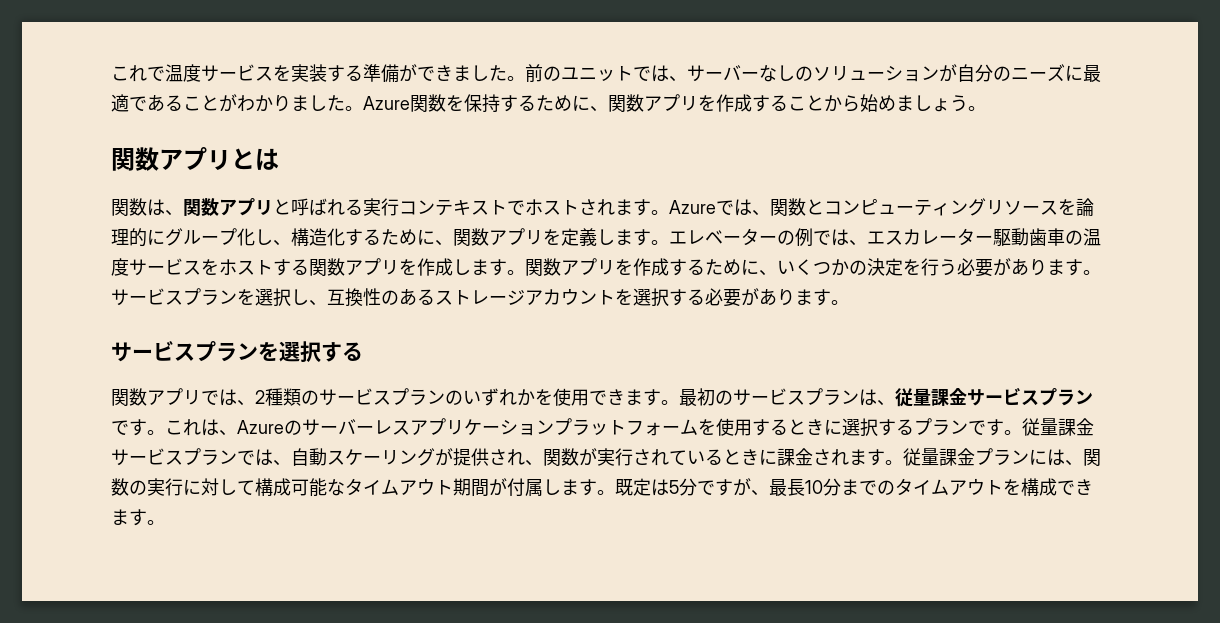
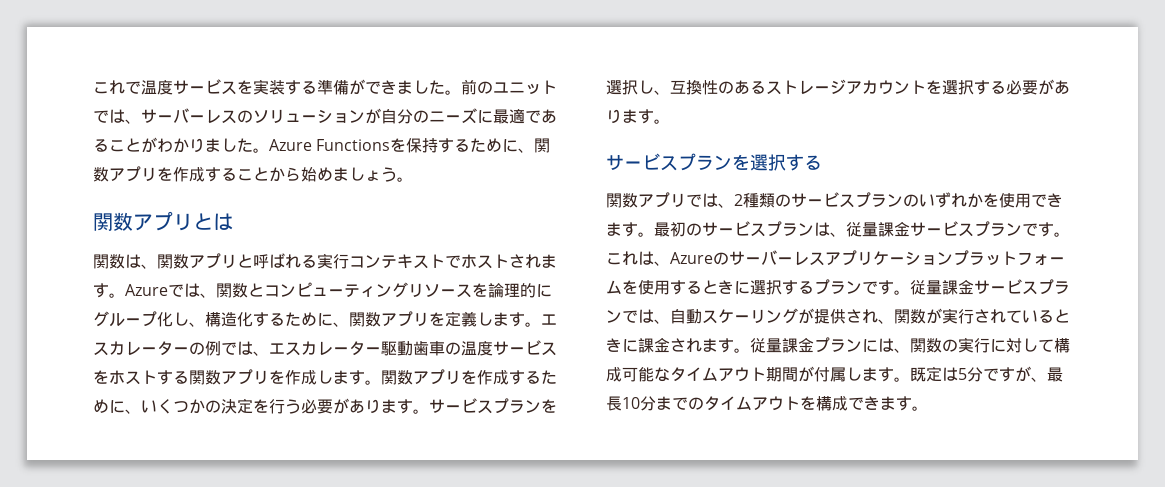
- 前のユニットでは、サーバーなしのソリューションが自分のニーズに最適であることがわかりました。
+ 前のユニットでは、サーバーレスのソリューションが自分のニーズに最適であることがわかりました。
- Azure関数を保持するために、関数アプリを作成することから始めましょう。
+ Azure Functionsを保持するために、関数アプリを作成することから始めましょう。
- エレベーターの例では、エスカレーター駆動歯車の温度サービスをホストする関数アプリを作成します。
+ エスカレーターの例では、エスカレーター駆動歯車の温度サービスをホストする関数アプリを作成します。

